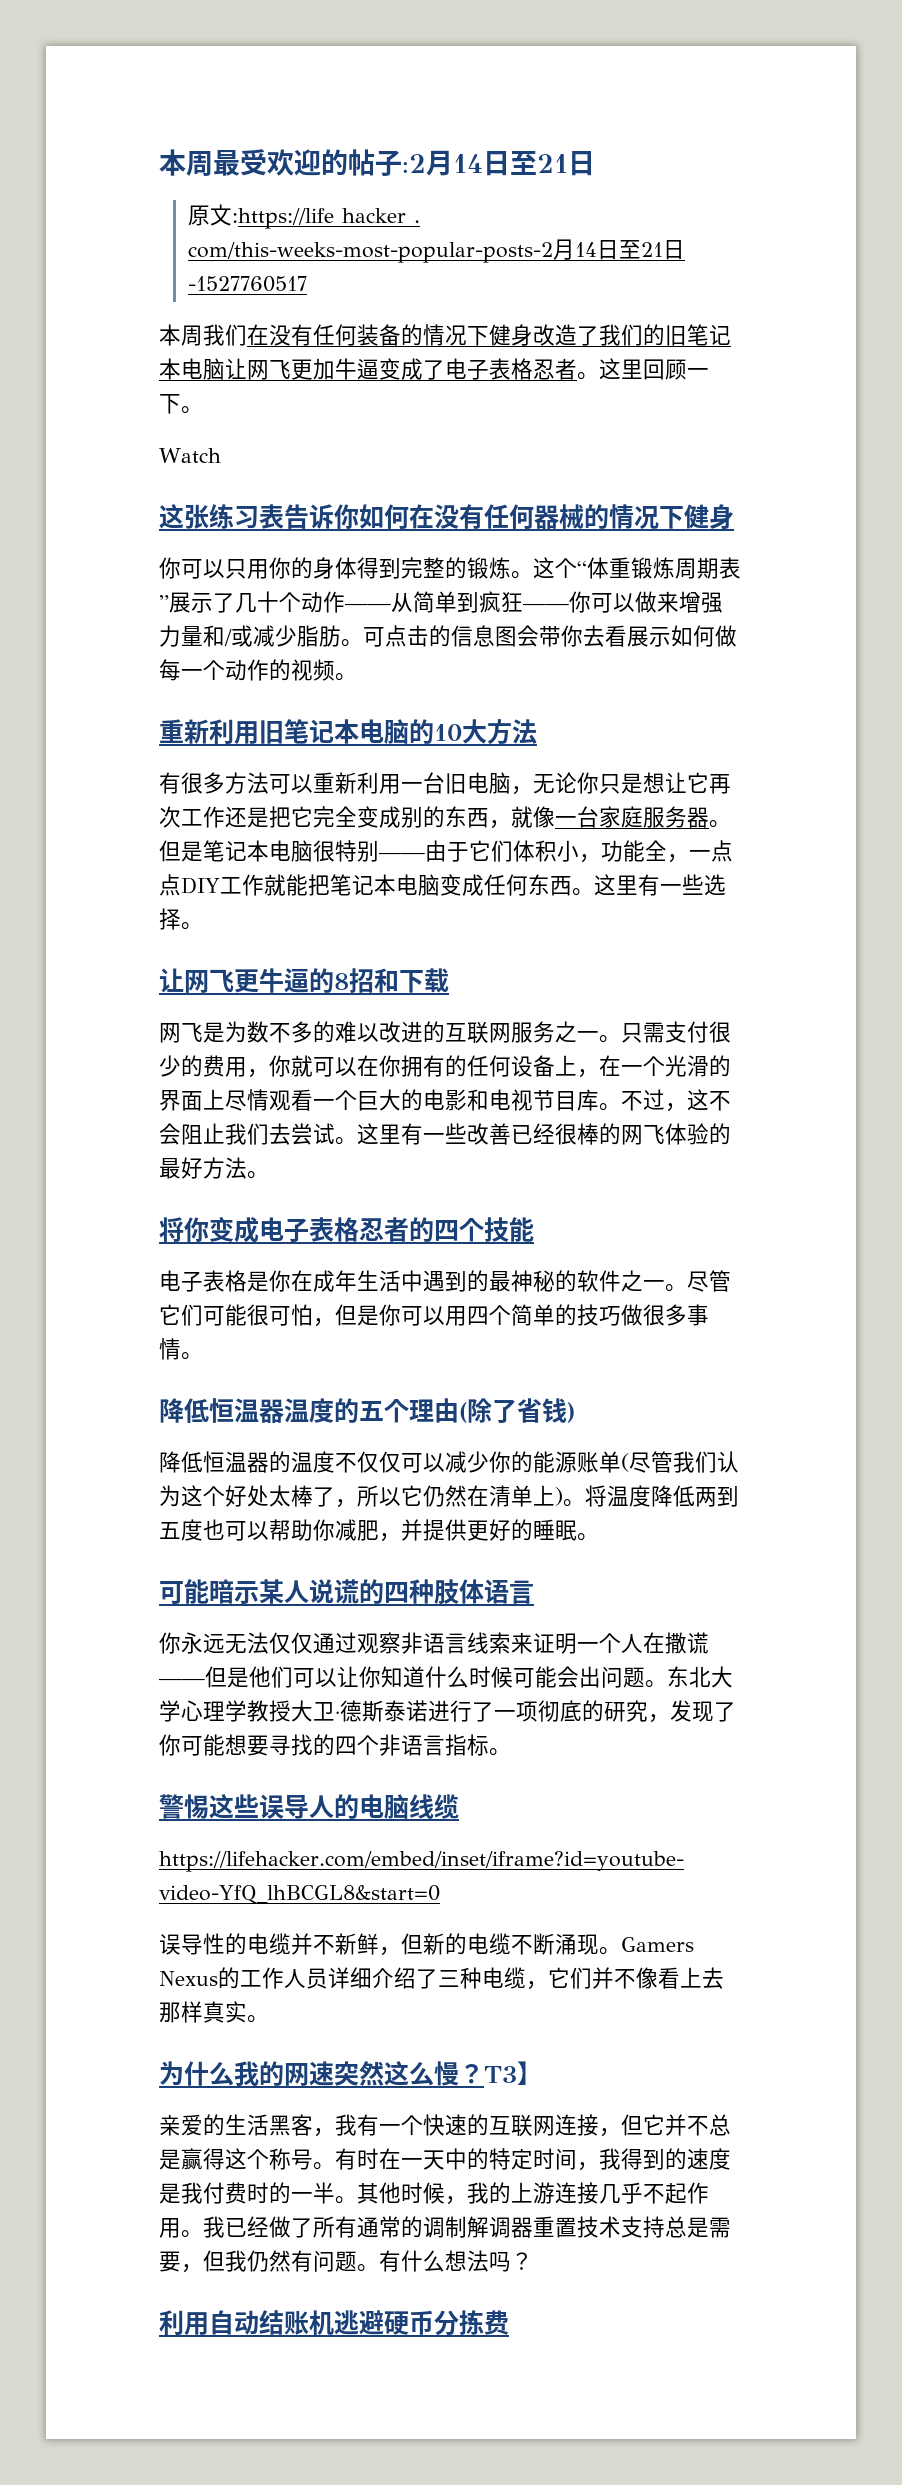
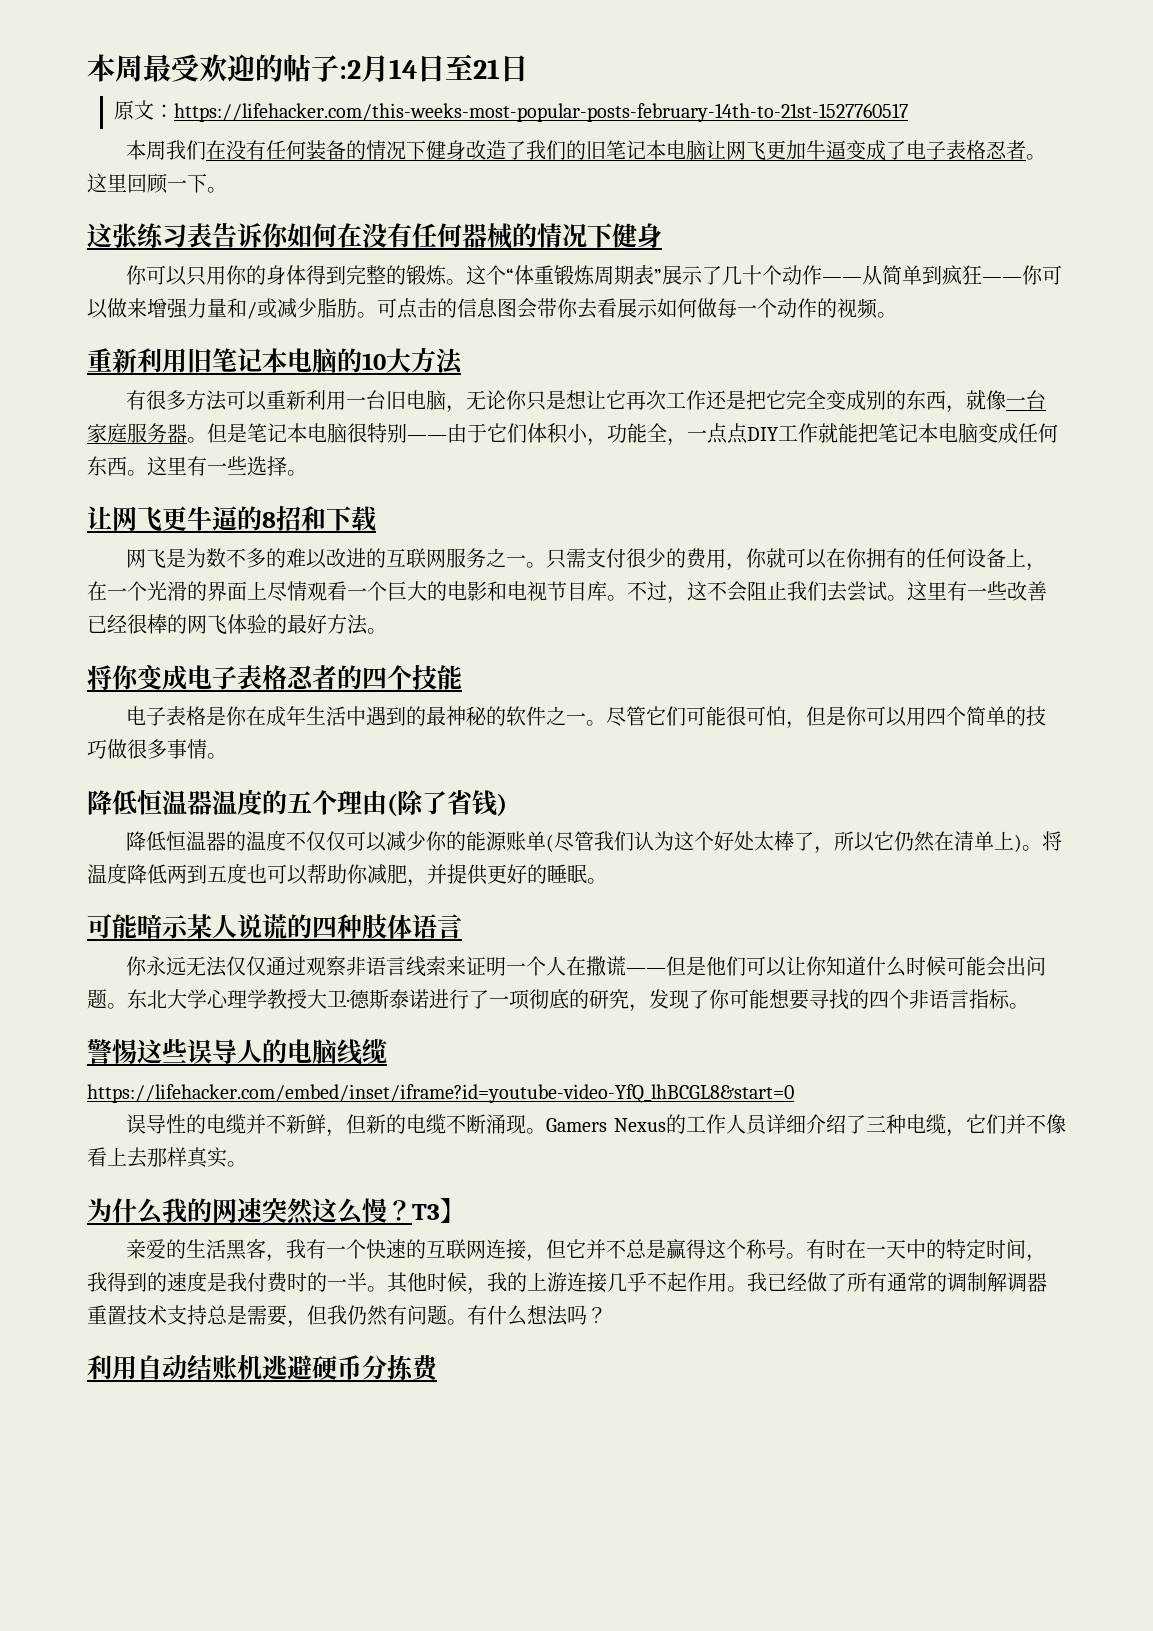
- 原文:https://life hacker . com/this-weeks-most-popular-posts-2月14日至21日-1527760517
+ 原文：https://lifehacker.com/this-weeks-most-popular-posts-february-14th-to-21st-1527760517
- Watch

